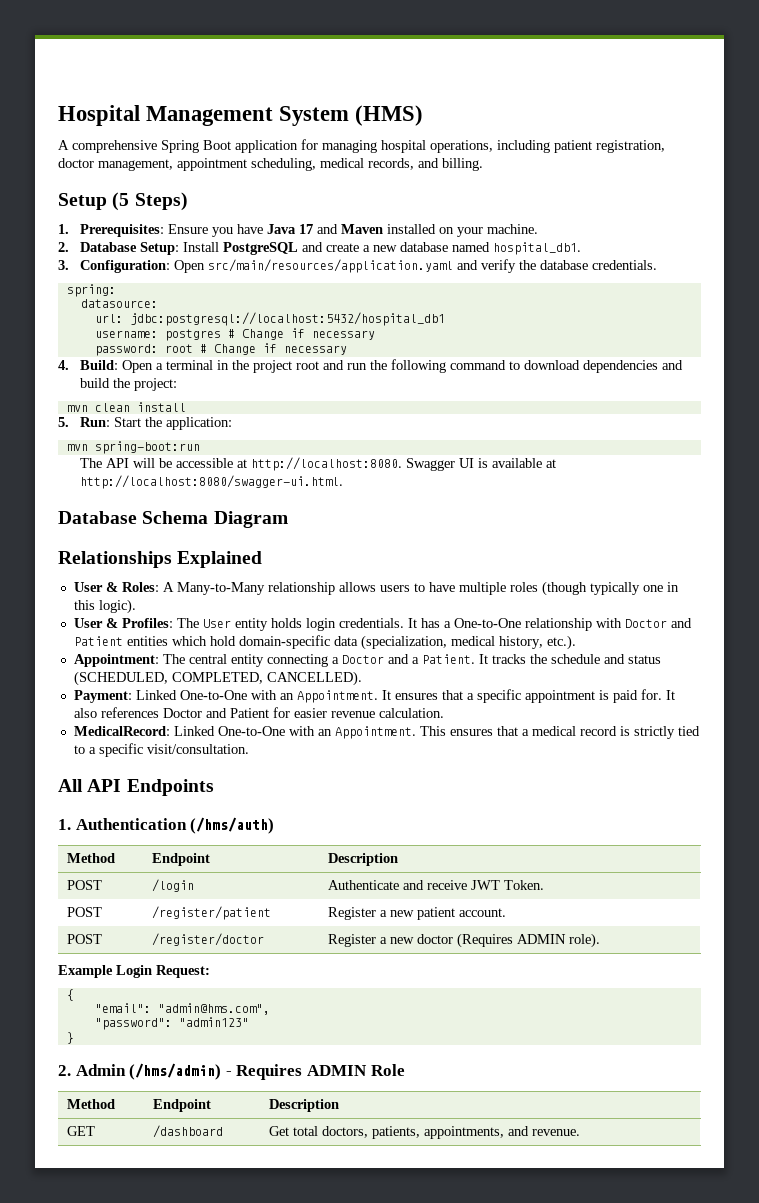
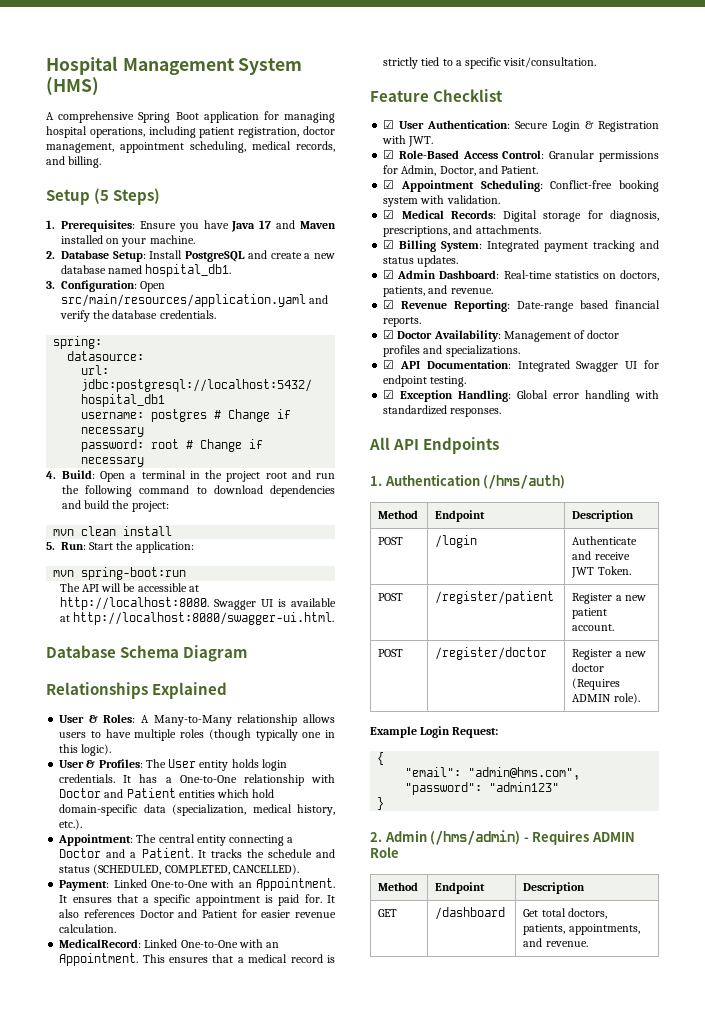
+ Feature Checklist
+ ☑ User Authentication: Secure Login & Registration with JWT.
+ ☑ Role-Based Access Control: Granular permissions for Admin, Doctor, and Patient.
+ ☑ Appointment Scheduling: Conflict-free booking system with validation.
+ ☑ Medical Records: Digital storage for diagnosis, prescriptions, and attachments.
+ ☑ Billing System: Integrated payment tracking and status updates.
+ ☑ Admin Dashboard: Real-time statistics on doctors, patients, and revenue.
+ ☑ Revenue Reporting: Date-range based financial reports.
+ ☑ Doctor Availability: Management of doctor profiles and specializations.
+ ☑ API Documentation: Integrated Swagger UI for endpoint testing.
+ ☑ Exception Handling: Global error handling with standardized responses.

